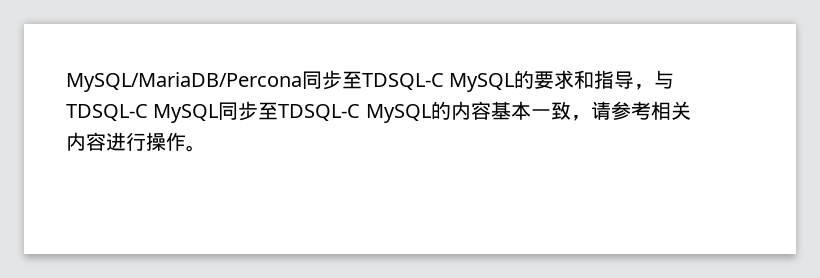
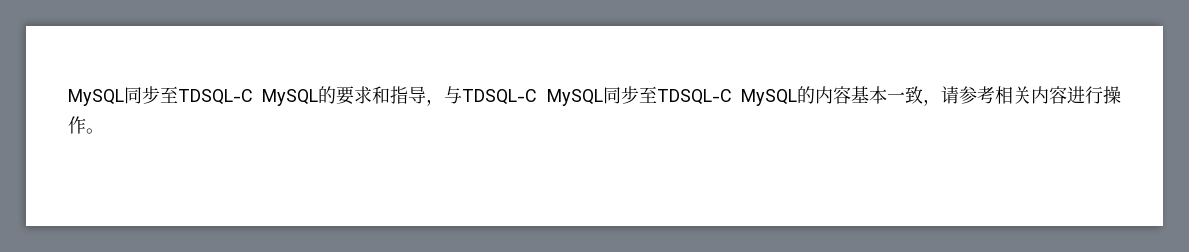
- MySQL/MariaDB/Percona同步至TDSQL-C MySQL的要求和指导，与TDSQL-C MySQL同步至TDSQL-C MySQL的内容基本一致，请参考相关内容进行操作。
+ MySQL同步至TDSQL-C MySQL的要求和指导，与TDSQL-C MySQL同步至TDSQL-C MySQL的内容基本一致，请参考相关内容进行操作。

